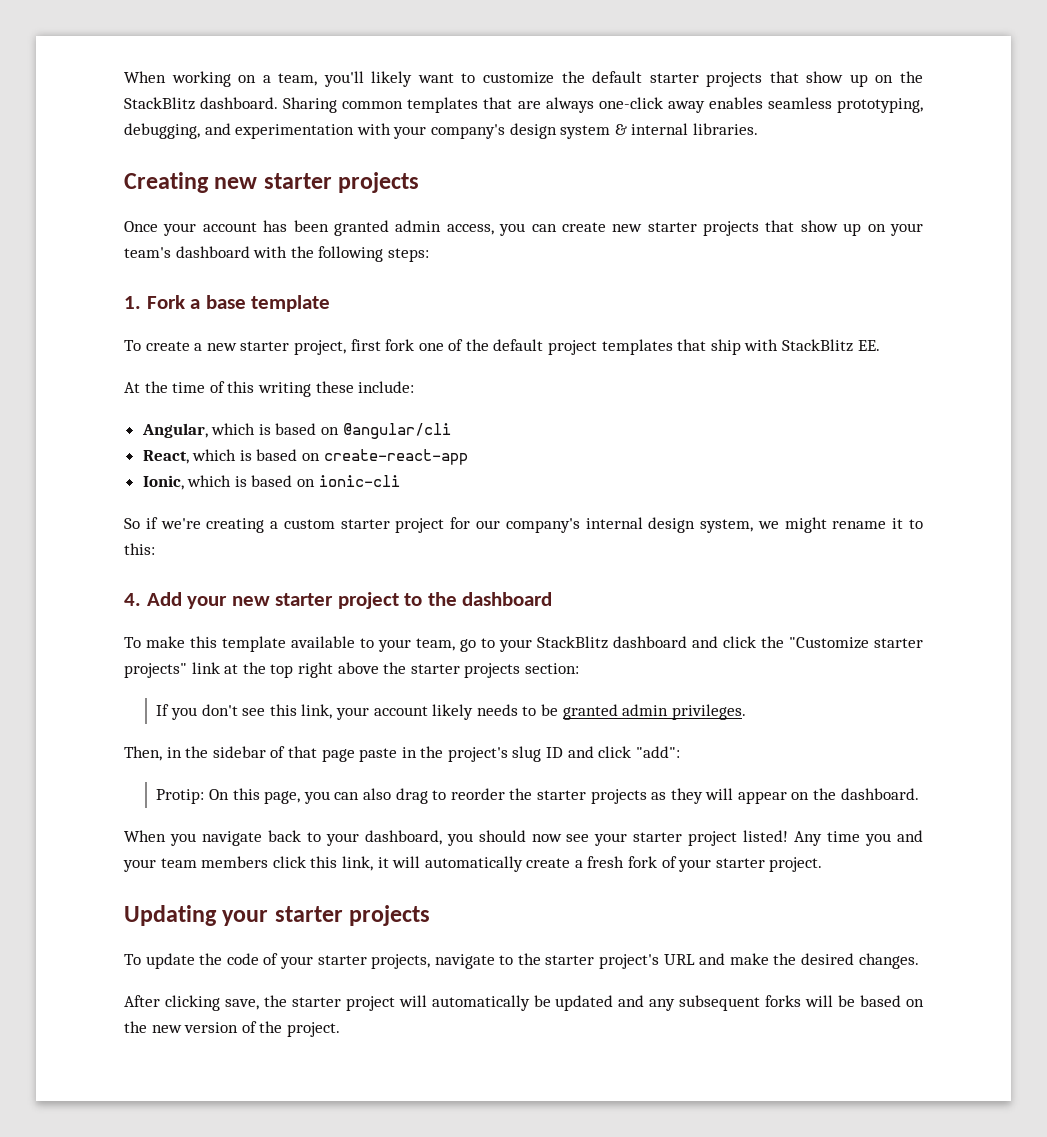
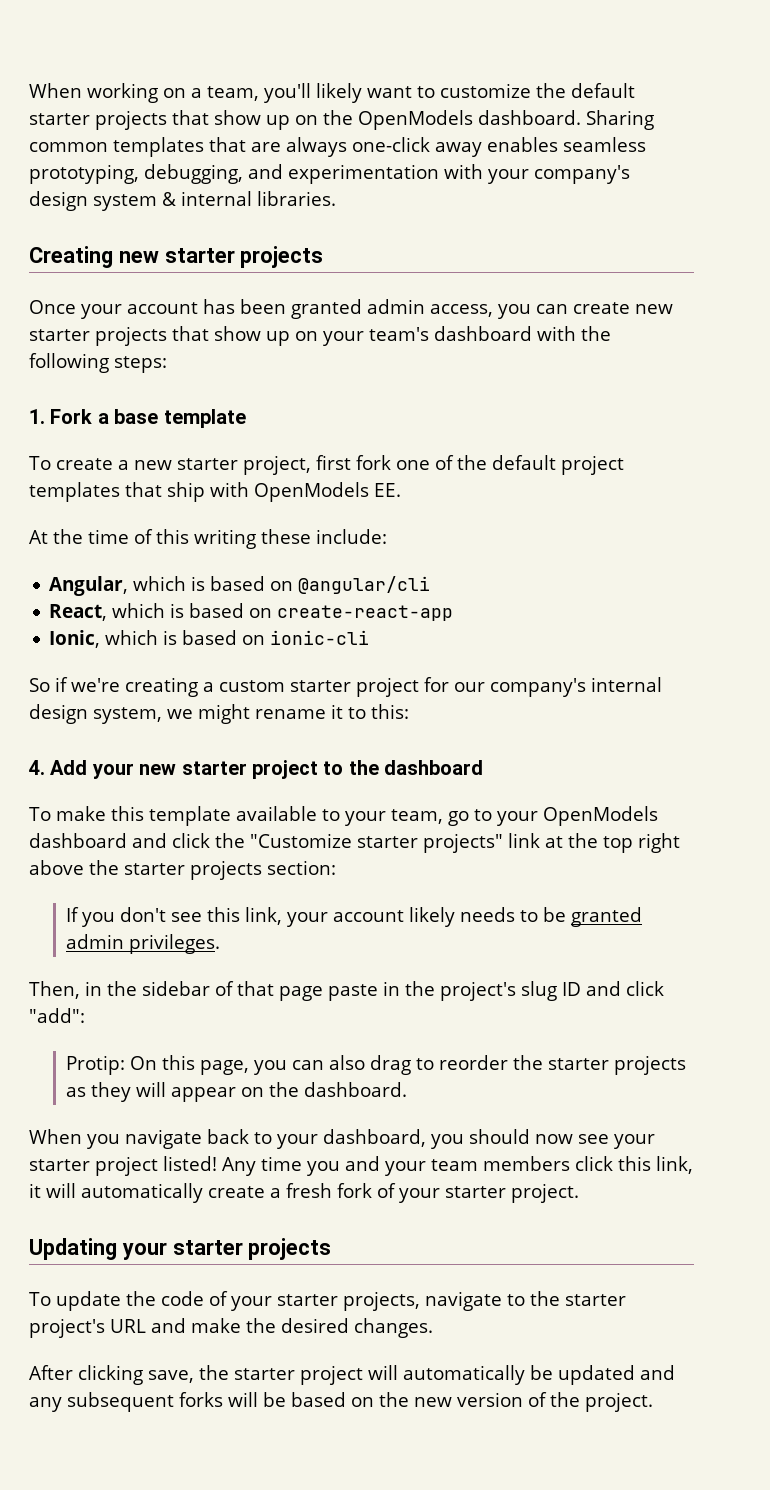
- When working on a team, you'll likely want to customize the default starter projects that show up on the StackBlitz dashboard.
+ When working on a team, you'll likely want to customize the default starter projects that show up on the OpenModels dashboard.
- To create a new starter project, first fork one of the default project templates that ship with StackBlitz EE.
+ To create a new starter project, first fork one of the default project templates that ship with OpenModels EE.
- To make this template available to your team, go to your StackBlitz dashboard and click the "Customize starter projects" link at the top right above the starter projects section:
+ To make this template available to your team, go to your OpenModels dashboard and click the "Customize starter projects" link at the top right above the starter projects section:

